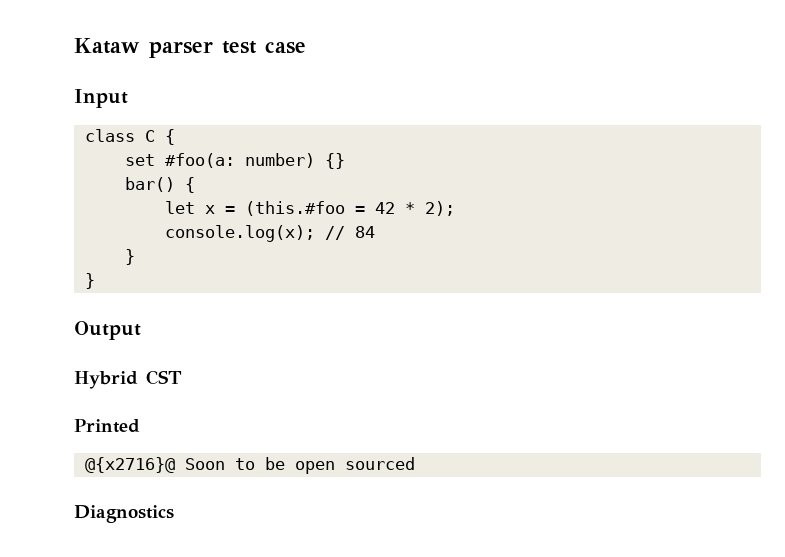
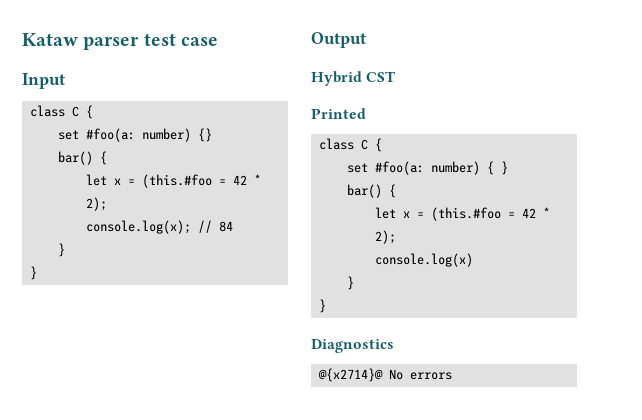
  Printed
- @{x2716}@ Soon to be open sourced
+ class C {
+ set #foo(a: number) { }
+ bar() {
+ let x = (this.#foo = 42 * 2);
+ console.log(x)
+ }
+ }
  Diagnostics
+ @{x2714}@ No errors

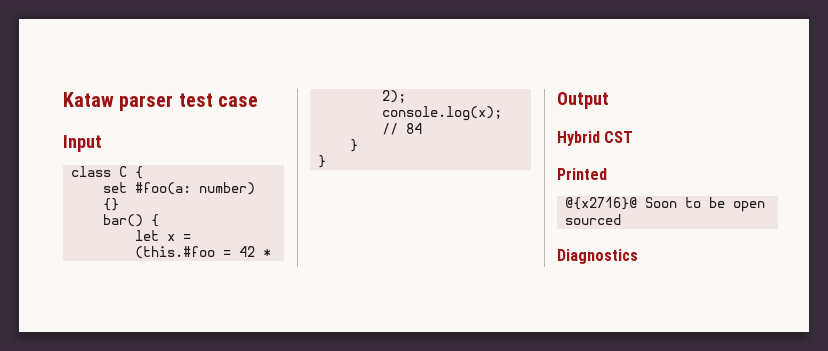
  Printed
- class C {
- set #foo(a: number) { }
- bar() {
- let x = (this.#foo = 42 * 2);
- console.log(x)
- }
- }
+ @{x2716}@ Soon to be open sourced
  Diagnostics
- @{x2714}@ No errors

